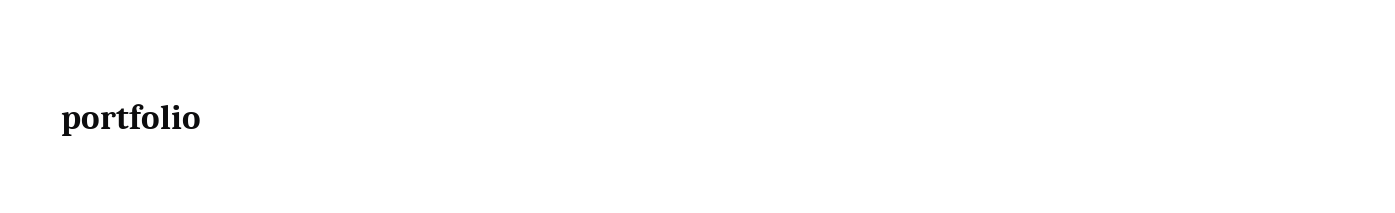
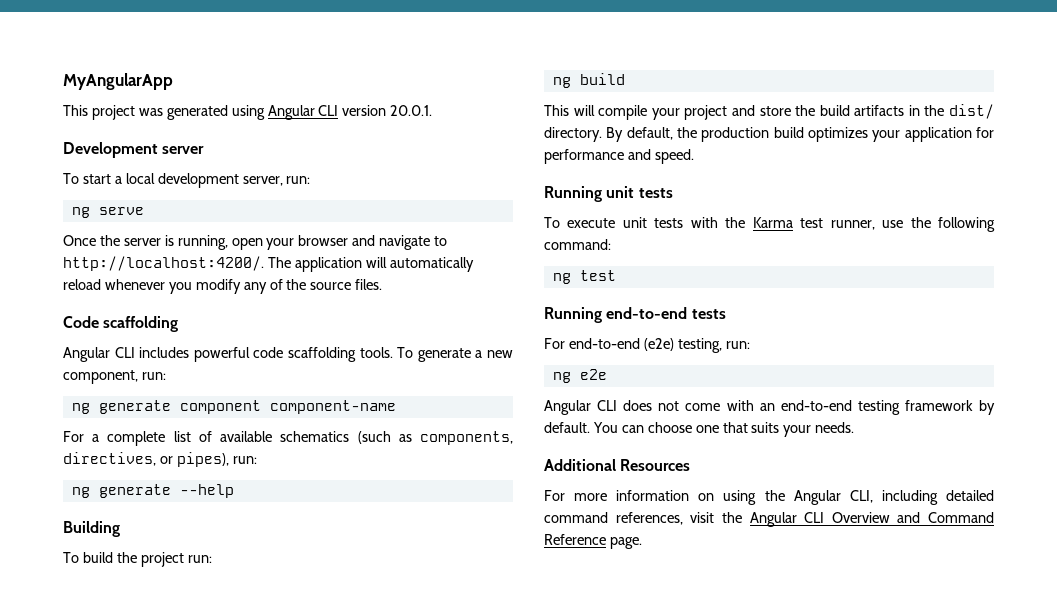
- portfolio
+ MyAngularApp
+ This project was generated using Angular CLI version 20.0.1.
+ Development server
+ To start a local development server, run:
+ ng serve
+ Once the server is running, open your browser and navigate to http://localhost:4200/. The application will automatically reload whenever you modify any of the source files.
+ Code scaffolding
+ Angular CLI includes powerful code scaffolding tools. To generate a new component, run:
+ ng generate component component-name
+ For a complete list of available schematics (such as components, directives, or pipes), run:
+ ng generate --help
+ Building
+ To build the project run:
+ ng build
+ This will compile your project and store the build artifacts in the dist/ directory. By default, the production build optimizes your application for performance and speed.
+ Running unit tests
+ To execute unit tests with the Karma test runner, use the following command:
+ ng test
+ Running end-to-end tests
+ For end-to-end (e2e) testing, run:
+ ng e2e
+ Angular CLI does not come with an end-to-end testing framework by default. You can choose one that suits your needs.
+ Additional Resources
+ For more information on using the Angular CLI, including detailed command references, visit the Angular CLI Overview and Command Reference page.

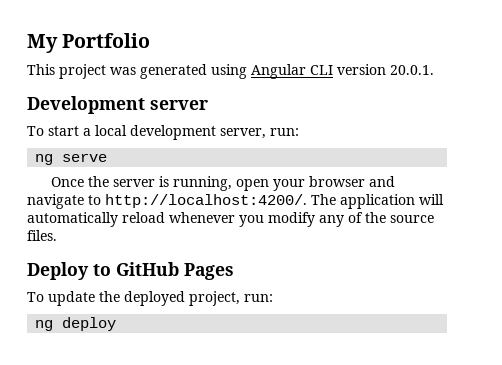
- MyAngularApp
+ My Portfolio
- Code scaffolding
- Angular CLI includes powerful code scaffolding tools. To generate a new component, run:
- ng generate component component-name
- For a complete list of available schematics (such as components, directives, or pipes), run:
- ng generate --help
- Building
- To build the project run:
- ng build
- This will compile your project and store the build artifacts in the dist/ directory. By default, the production build optimizes your application for performance and speed.
- Running unit tests
- To execute unit tests with the Karma test runner, use the following command:
- ng test
- Running end-to-end tests
- For end-to-end (e2e) testing, run:
- ng e2e
- Angular CLI does not come with an end-to-end testing framework by default. You can choose one that suits your needs.
- Additional Resources
- For more information on using the Angular CLI, including detailed command references, visit the Angular CLI Overview and Command Reference page.
+ Deploy to GitHub Pages
+ To update the deployed project, run:
+ ng deploy

